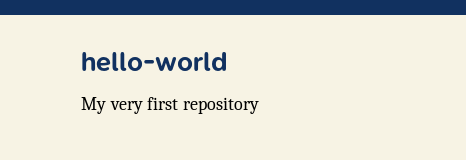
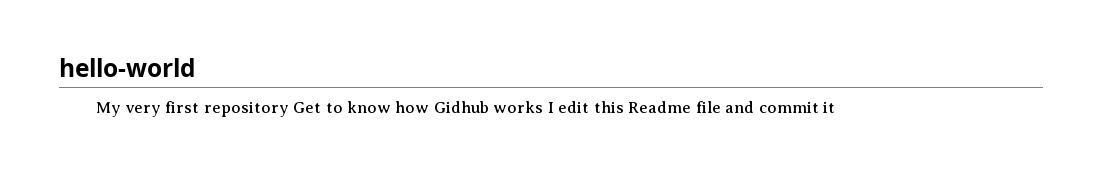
- My very first repository
+ My very first repository Get to know how Gidhub works I edit this Readme file and commit it

